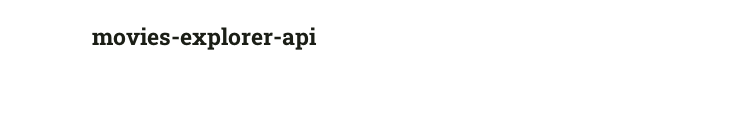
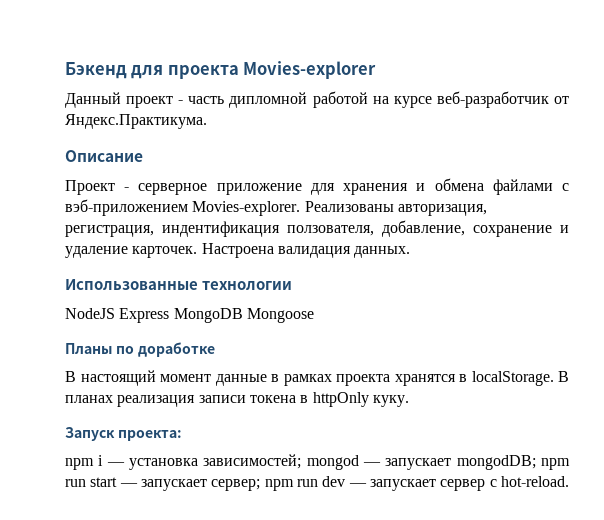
- movies-explorer-api
+ Бэкенд для проекта Movies-explorer
+ Данный проект - часть дипломной работой на курсе веб-разработчик от Яндекс.Практикума.
+ Описание
+ Проект - серверное приложение для хранения и обмена файлами с вэб-приложением Movies-explorer. Реализованы авторизация, регистрация, индентификация ползователя, добавление, сохранение и удаление карточек. Настроена валидация данных.
+ Использованные технологии
+ NodeJS Express MongoDB Mongoose
+ Планы по доработке
+ В настоящий момент данные в рамках проекта хранятся в localStorage. В планах реализация записи токена в httpOnly куку.
+ Запуск проекта:
+ npm i — установка зависимостей; mongod — запускает mongodDB; npm run start — запускает сервер; npm run dev — запускает сервер с hot-reload.

